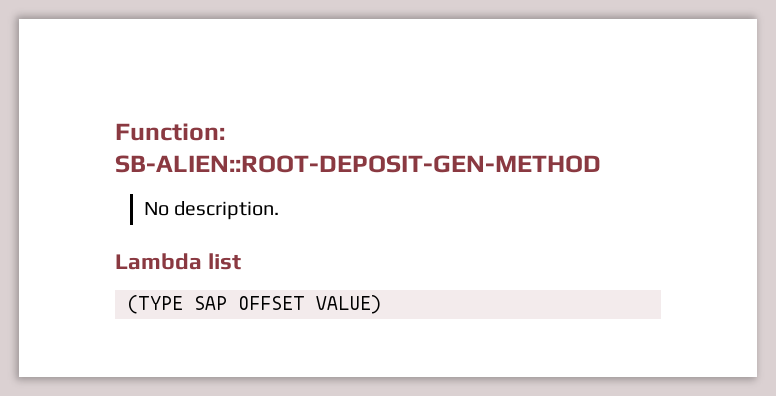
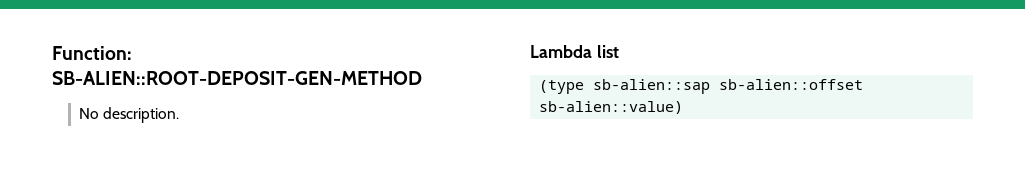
- (TYPE SAP OFFSET VALUE)
+ (type sb-alien::sap sb-alien::offset sb-alien::value)

